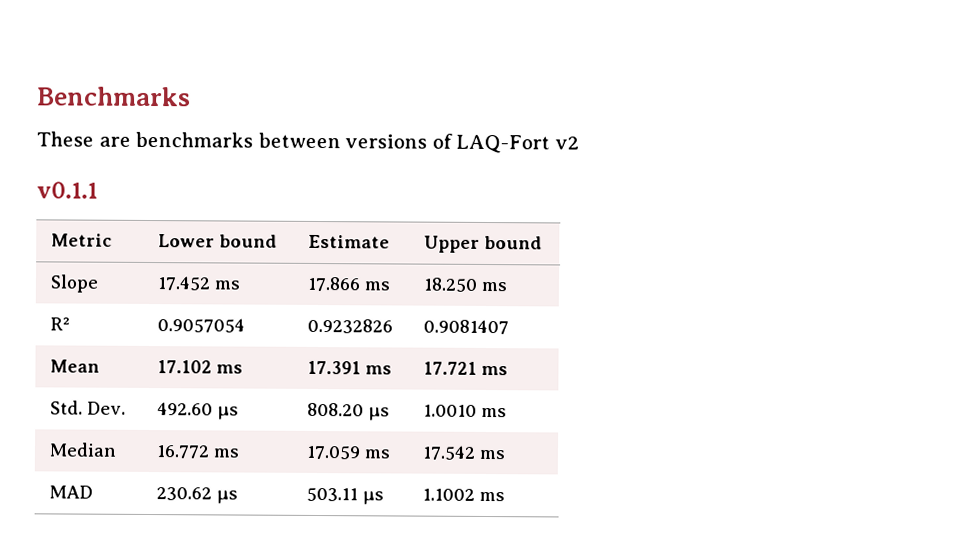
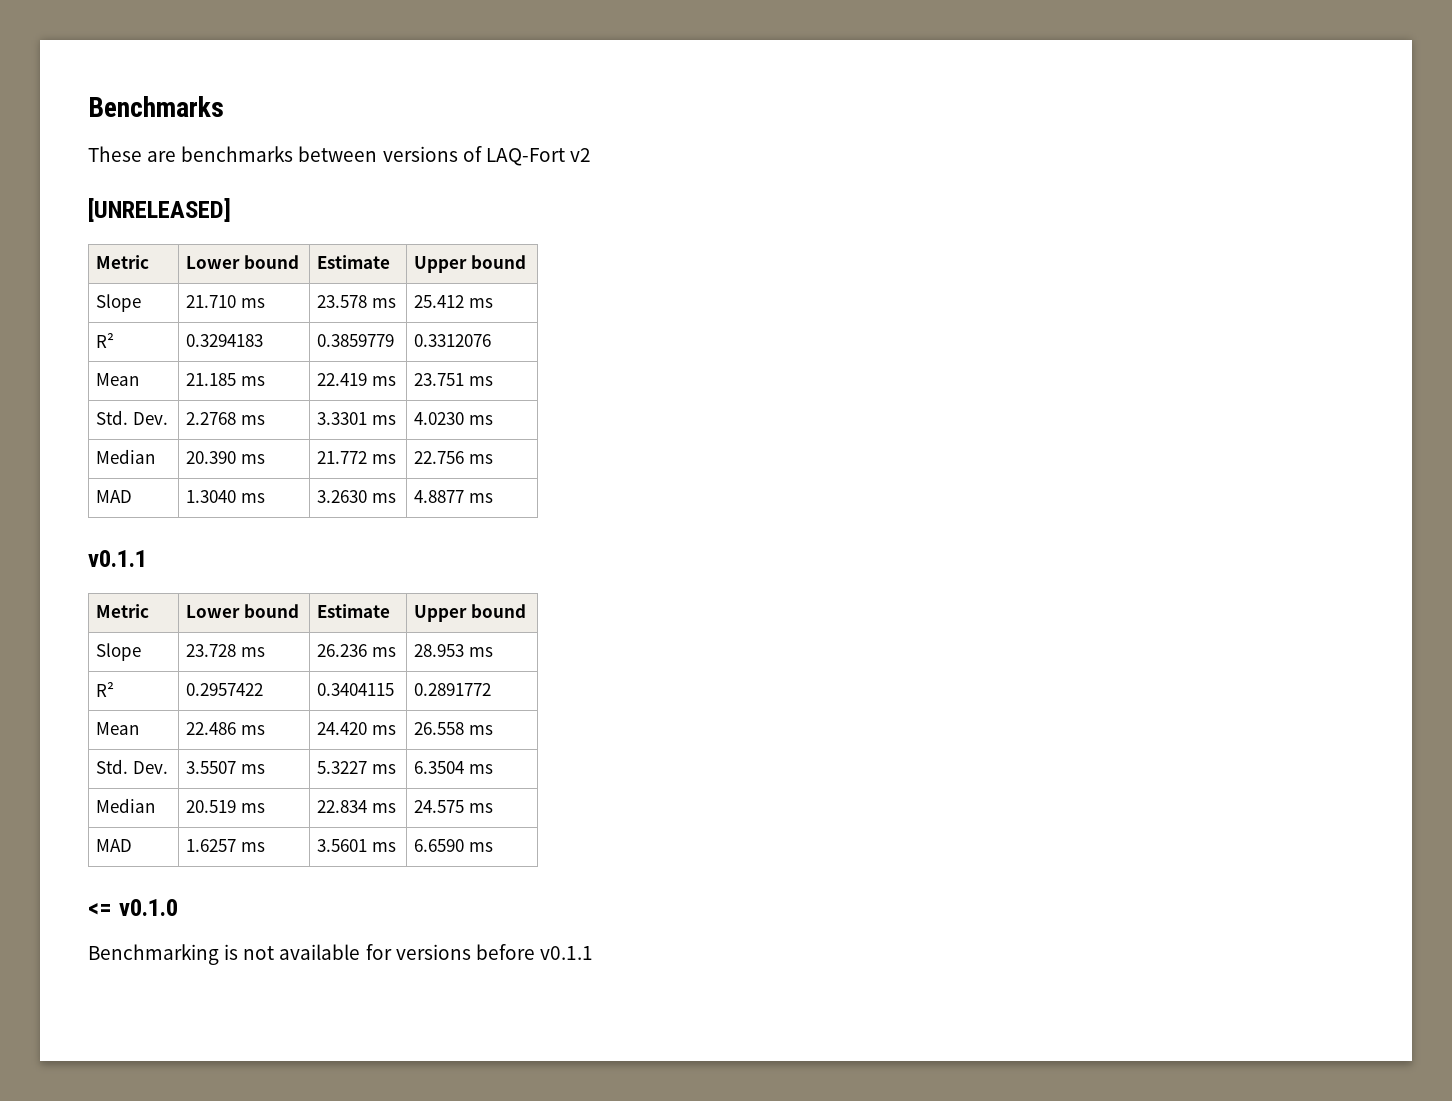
+ [UNRELEASED]
+ Metric | Lower bound | Estimate | Upper bound
+ Slope | 21.710 ms | 23.578 ms | 25.412 ms
+ R² | 0.3294183 | 0.3859779 | 0.3312076
+ Mean | 21.185 ms | 22.419 ms | 23.751 ms
+ Std. Dev. | 2.2768 ms | 3.3301 ms | 4.0230 ms
+ Median | 20.390 ms | 21.772 ms | 22.756 ms
+ MAD | 1.3040 ms | 3.2630 ms | 4.8877 ms
- Slope | 17.452 ms | 17.866 ms | 18.250 ms
- R² | 0.9057054 | 0.9232826 | 0.9081407
- Mean | 17.102 ms | 17.391 ms | 17.721 ms
- Std. Dev. | 492.60 µs | 808.20 µs | 1.0010 ms
- Median | 16.772 ms | 17.059 ms | 17.542 ms
- MAD | 230.62 µs | 503.11 µs | 1.1002 ms
+ Slope | 23.728 ms | 26.236 ms | 28.953 ms
+ R² | 0.2957422 | 0.3404115 | 0.2891772
+ Mean | 22.486 ms | 24.420 ms | 26.558 ms
+ Std. Dev. | 3.5507 ms | 5.3227 ms | 6.3504 ms
+ Median | 20.519 ms | 22.834 ms | 24.575 ms
+ MAD | 1.6257 ms | 3.5601 ms | 6.6590 ms
+ <= v0.1.0
+ Benchmarking is not available for versions before v0.1.1

